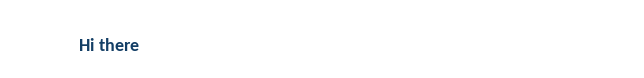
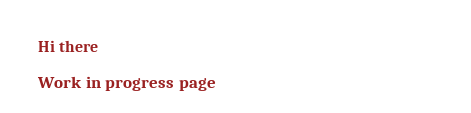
+ Work in progress page

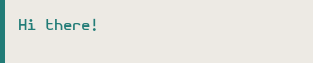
- Hi there
- Work in progress page
+ Hi there!

